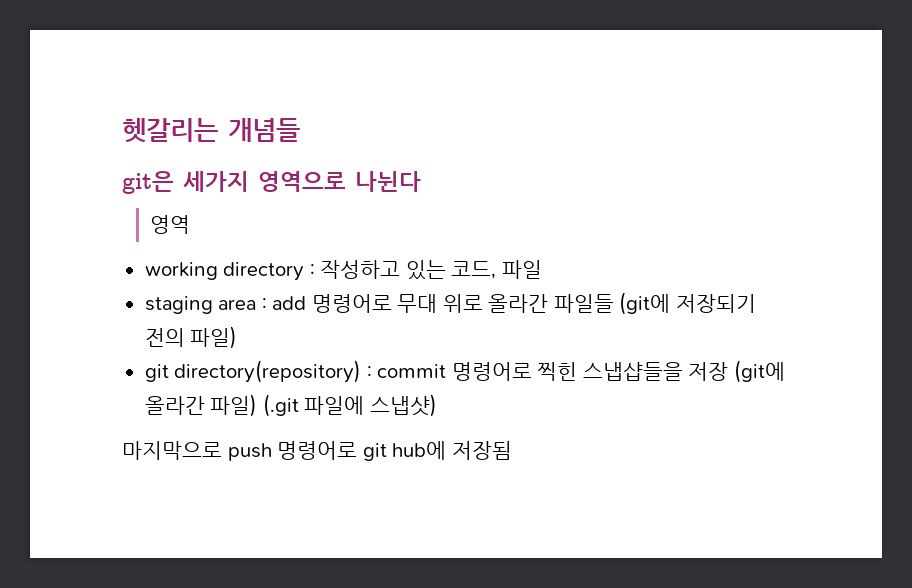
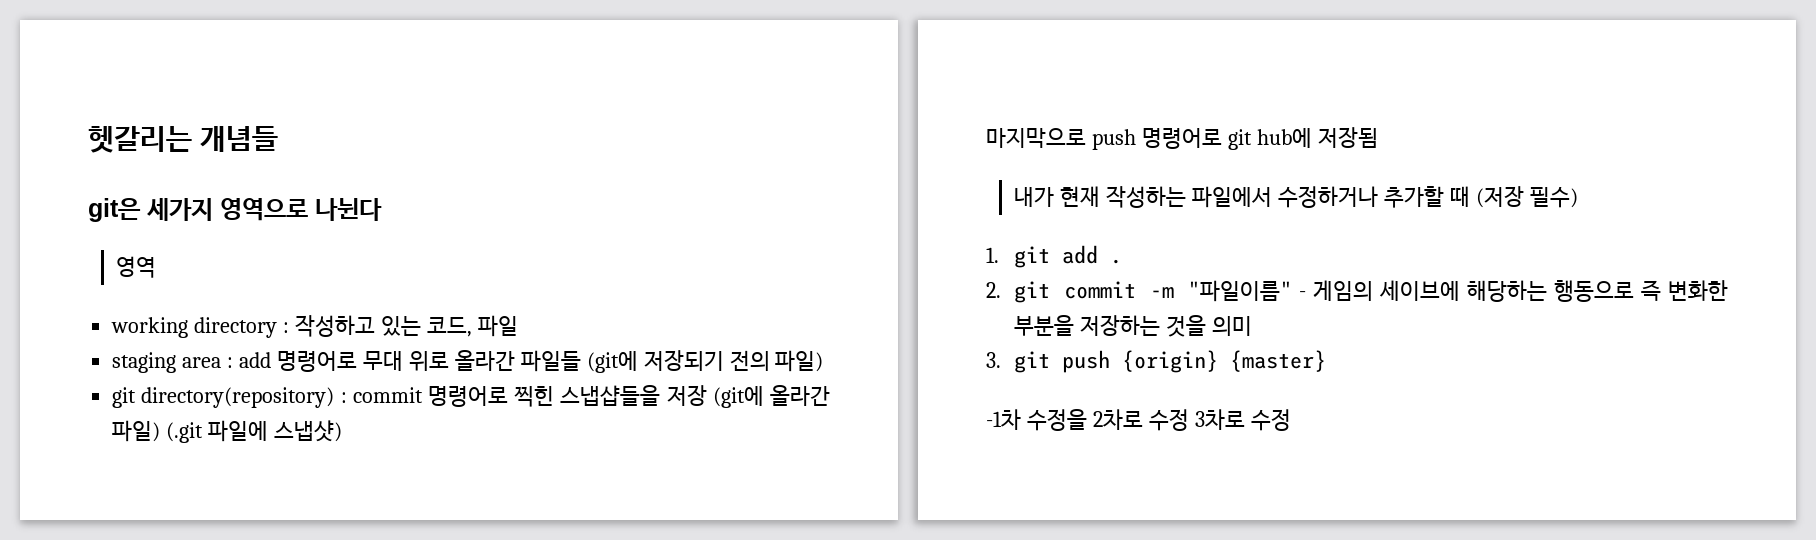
+ 내가 현재 작성하는 파일에서 수정하거나 추가할 때 (저장 필수)
+ 1. git add .
+ 2. git commit -m "파일이름" - 게임의 세이브에 해당하는 행동으로 즉 변화한 부분을 저장하는 것을 의미
+ 3. git push {origin} {master}
+ -1차 수정을 2차로 수정 3차로 수정

